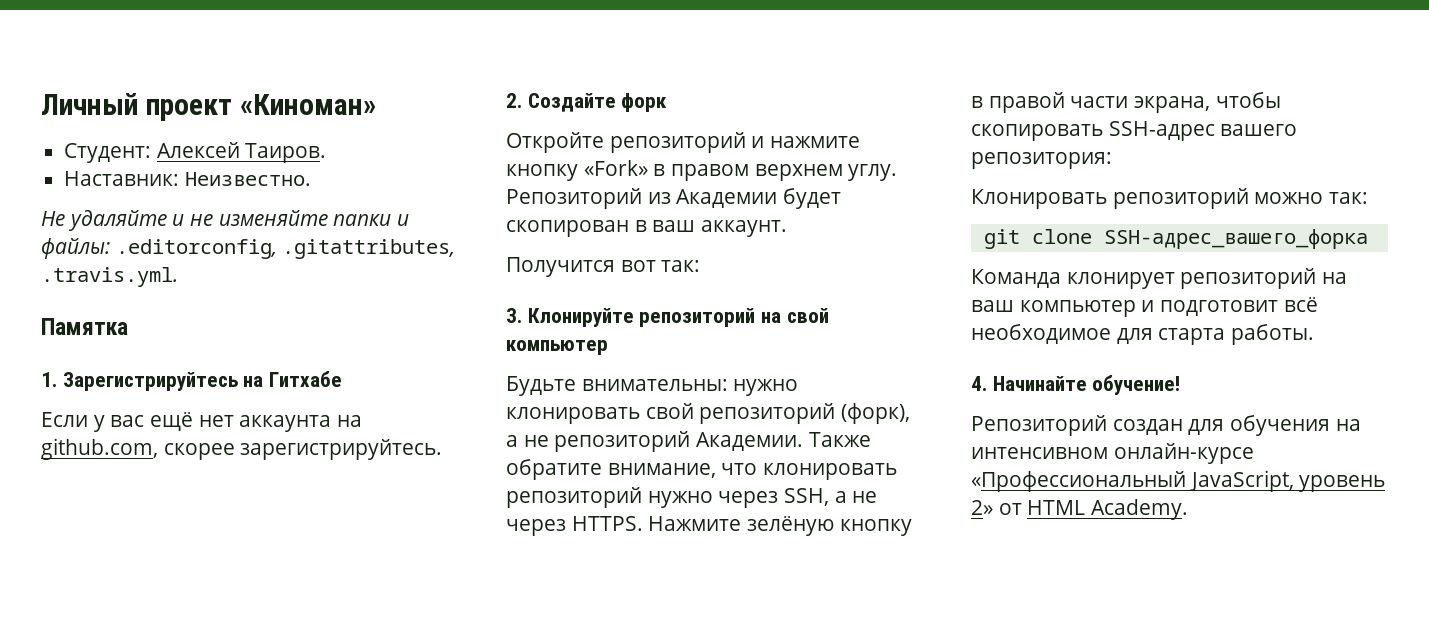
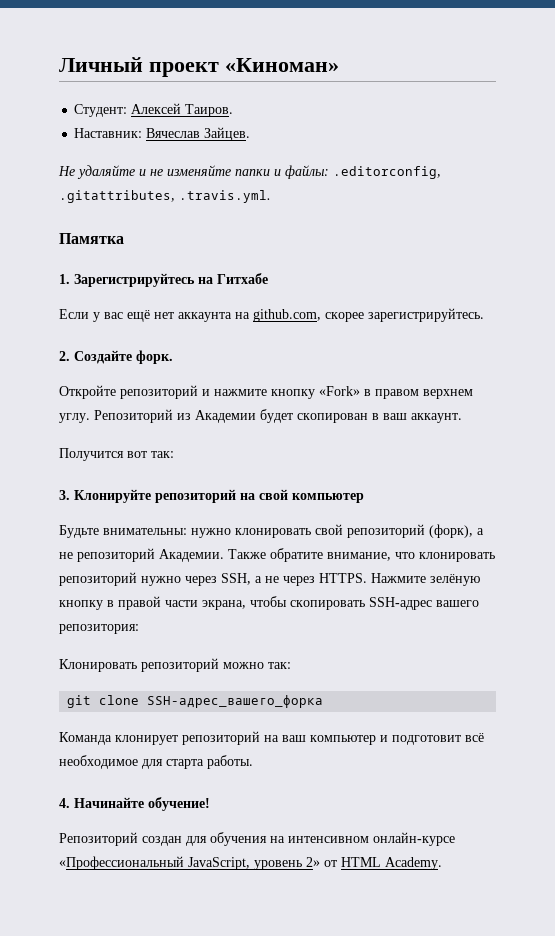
- Наставник: Неизвестно.
+ Наставник: Вячеслав Зайцев.
- 2. Создайте форк
+ 2. Создайте форк.

